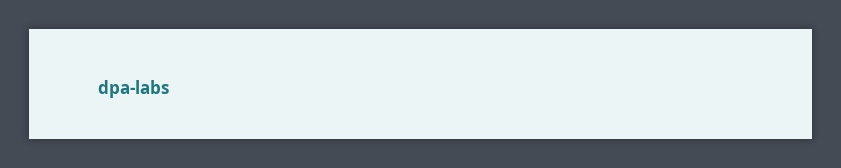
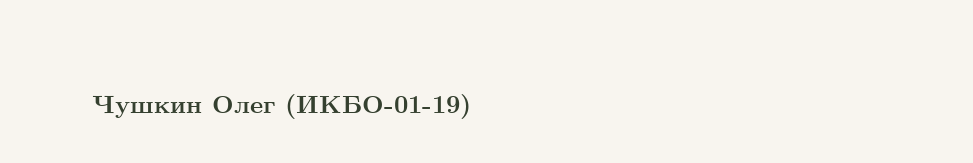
- dpa-labs
+ Чушкин Олег (ИКБО-01-19)

